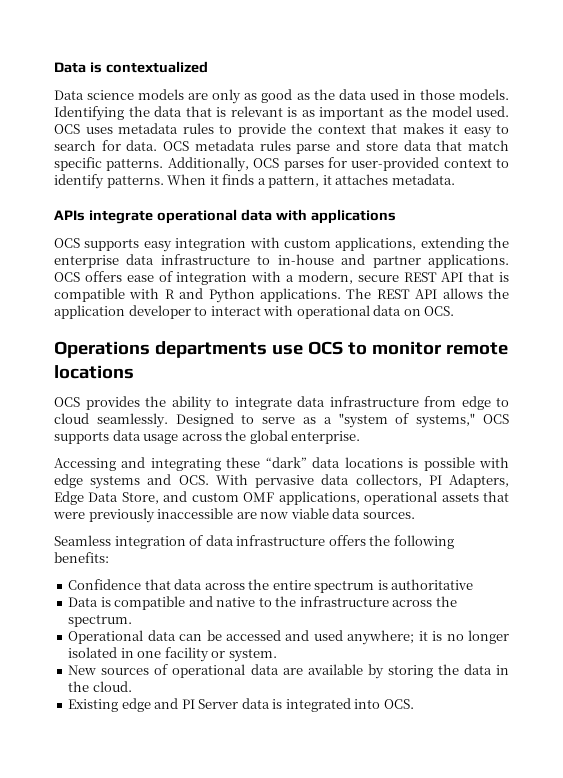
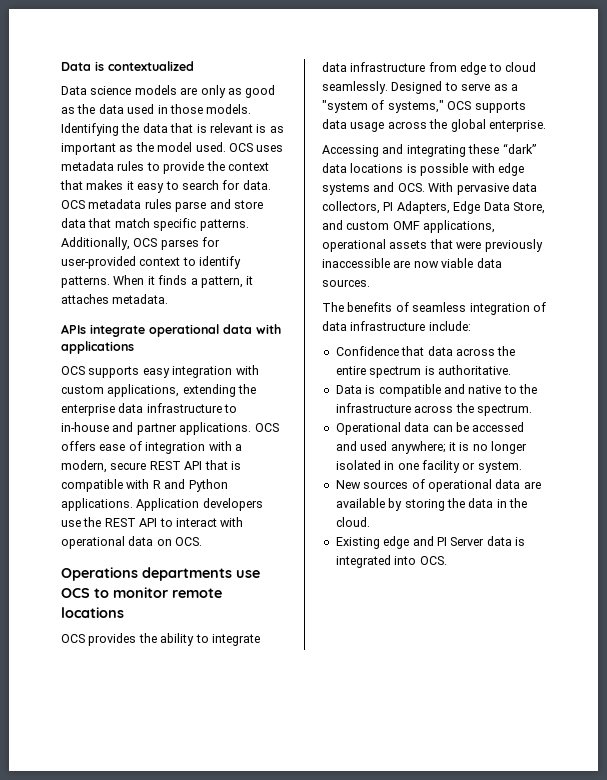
- The REST API allows the application developer to interact with operational data on OCS.
+ Application developers use the REST API to interact with operational data on OCS.
- Seamless integration of data infrastructure offers the following benefits:
+ The benefits of seamless integration of data infrastructure include:
- Confidence that data across the entire spectrum is authoritative
+ Confidence that data across the entire spectrum is authoritative.

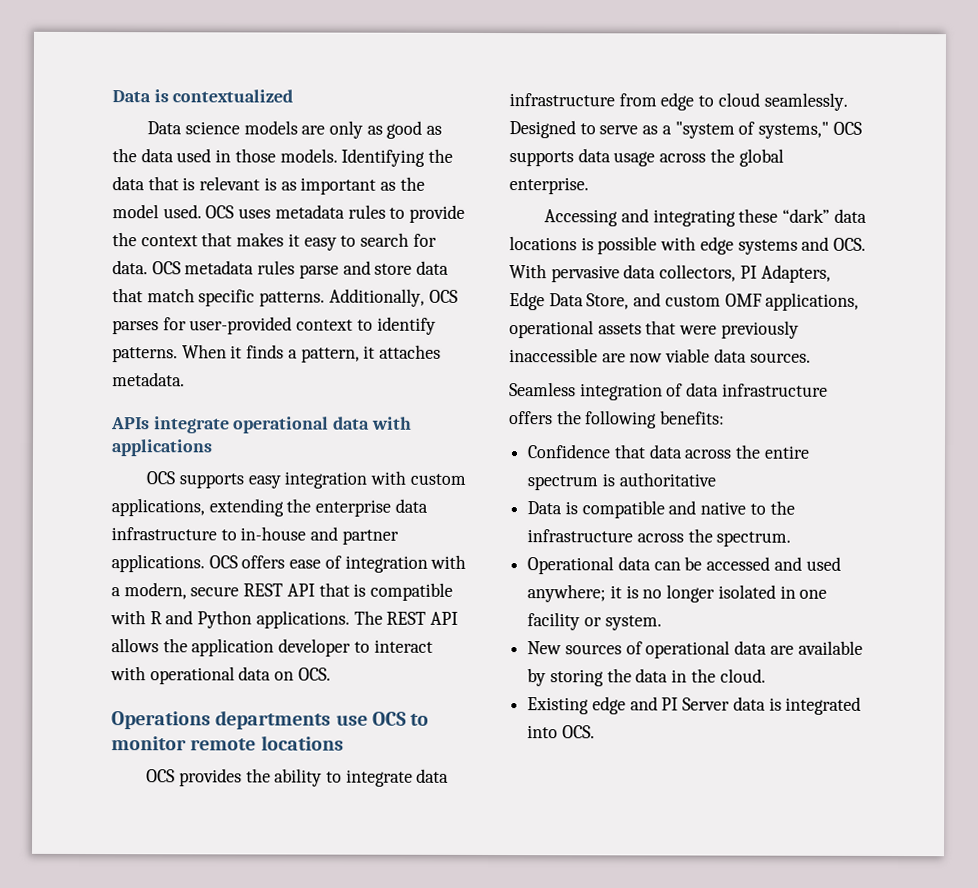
- Application developers use the REST API to interact with operational data on OCS.
+ The REST API allows the application developer to interact with operational data on OCS.
- The benefits of seamless integration of data infrastructure include:
+ Seamless integration of data infrastructure offers the following benefits:
- Confidence that data across the entire spectrum is authoritative.
+ Confidence that data across the entire spectrum is authoritative

